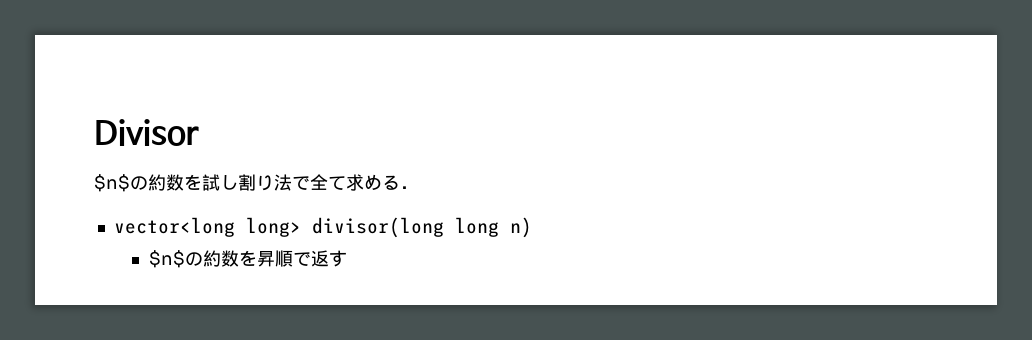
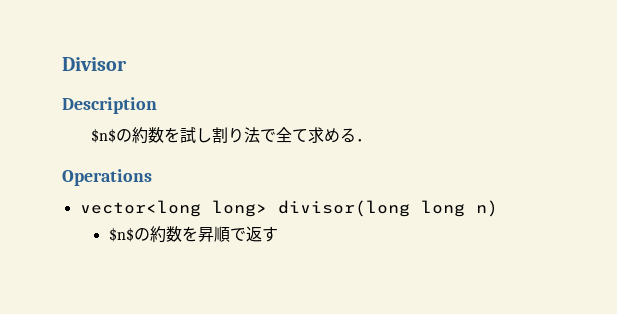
+ Description
+ Operations

